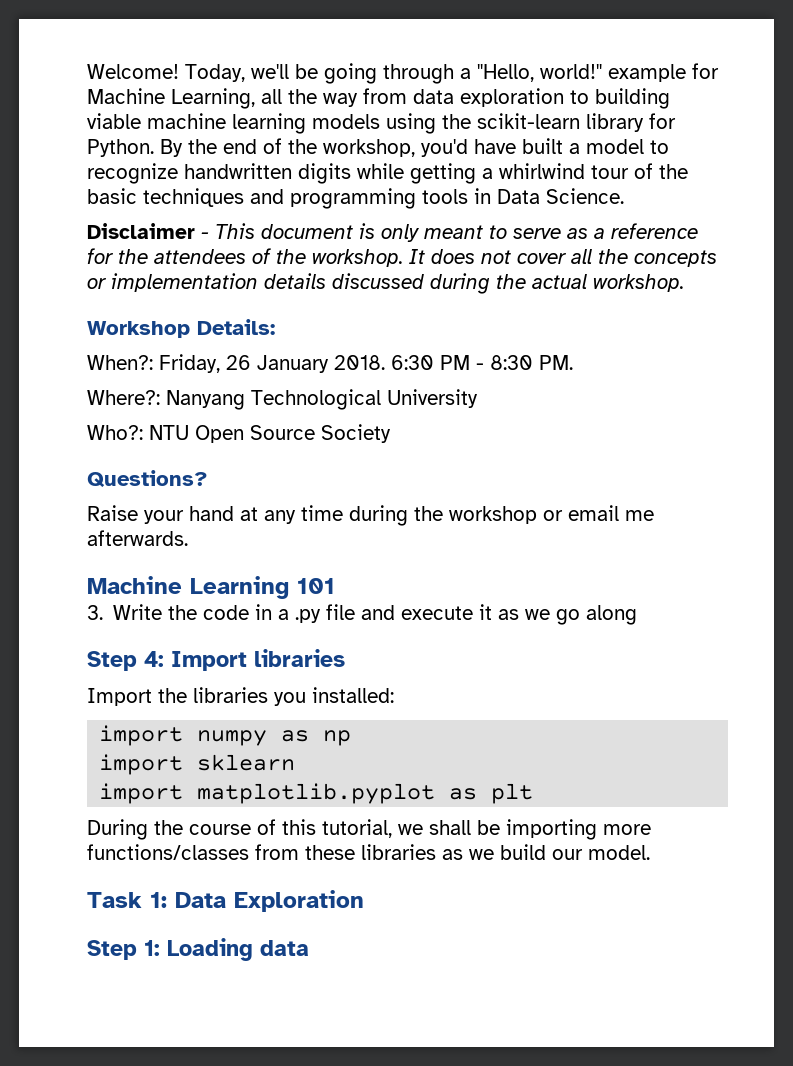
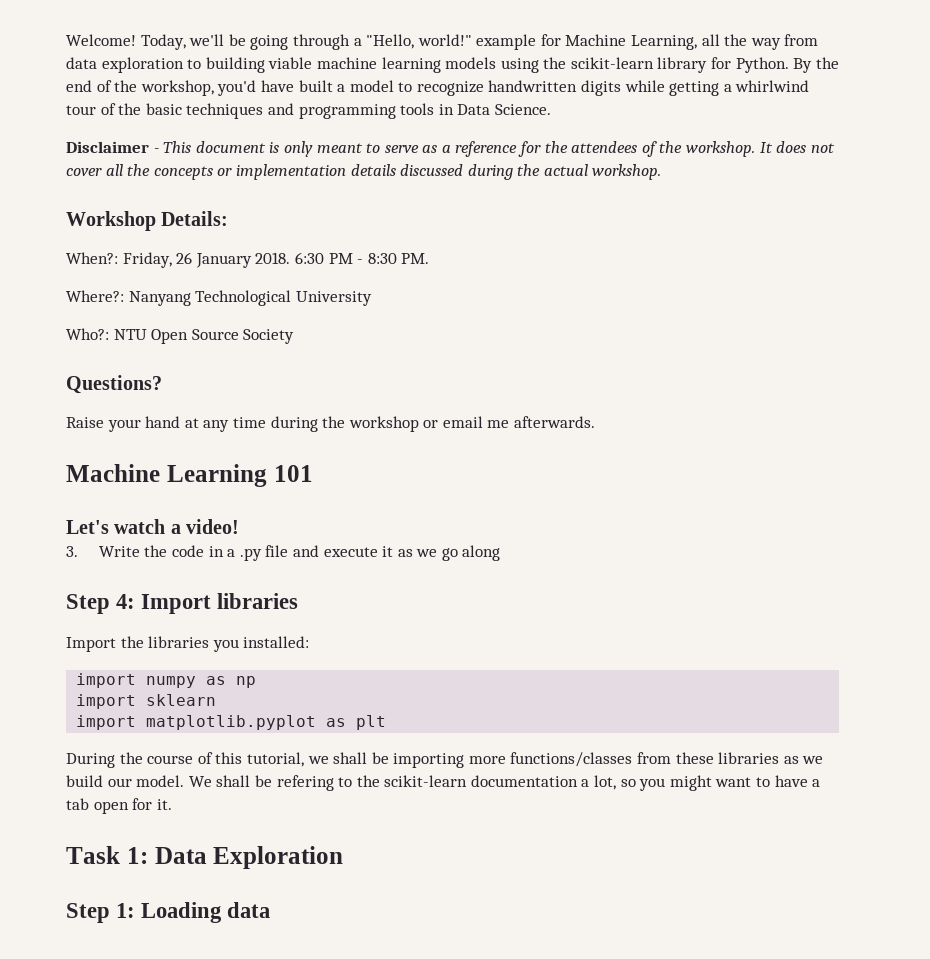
+ Let's watch a video!
+ We shall be refering to the scikit-learn documentation a lot, so you might want to have a tab open for it.

